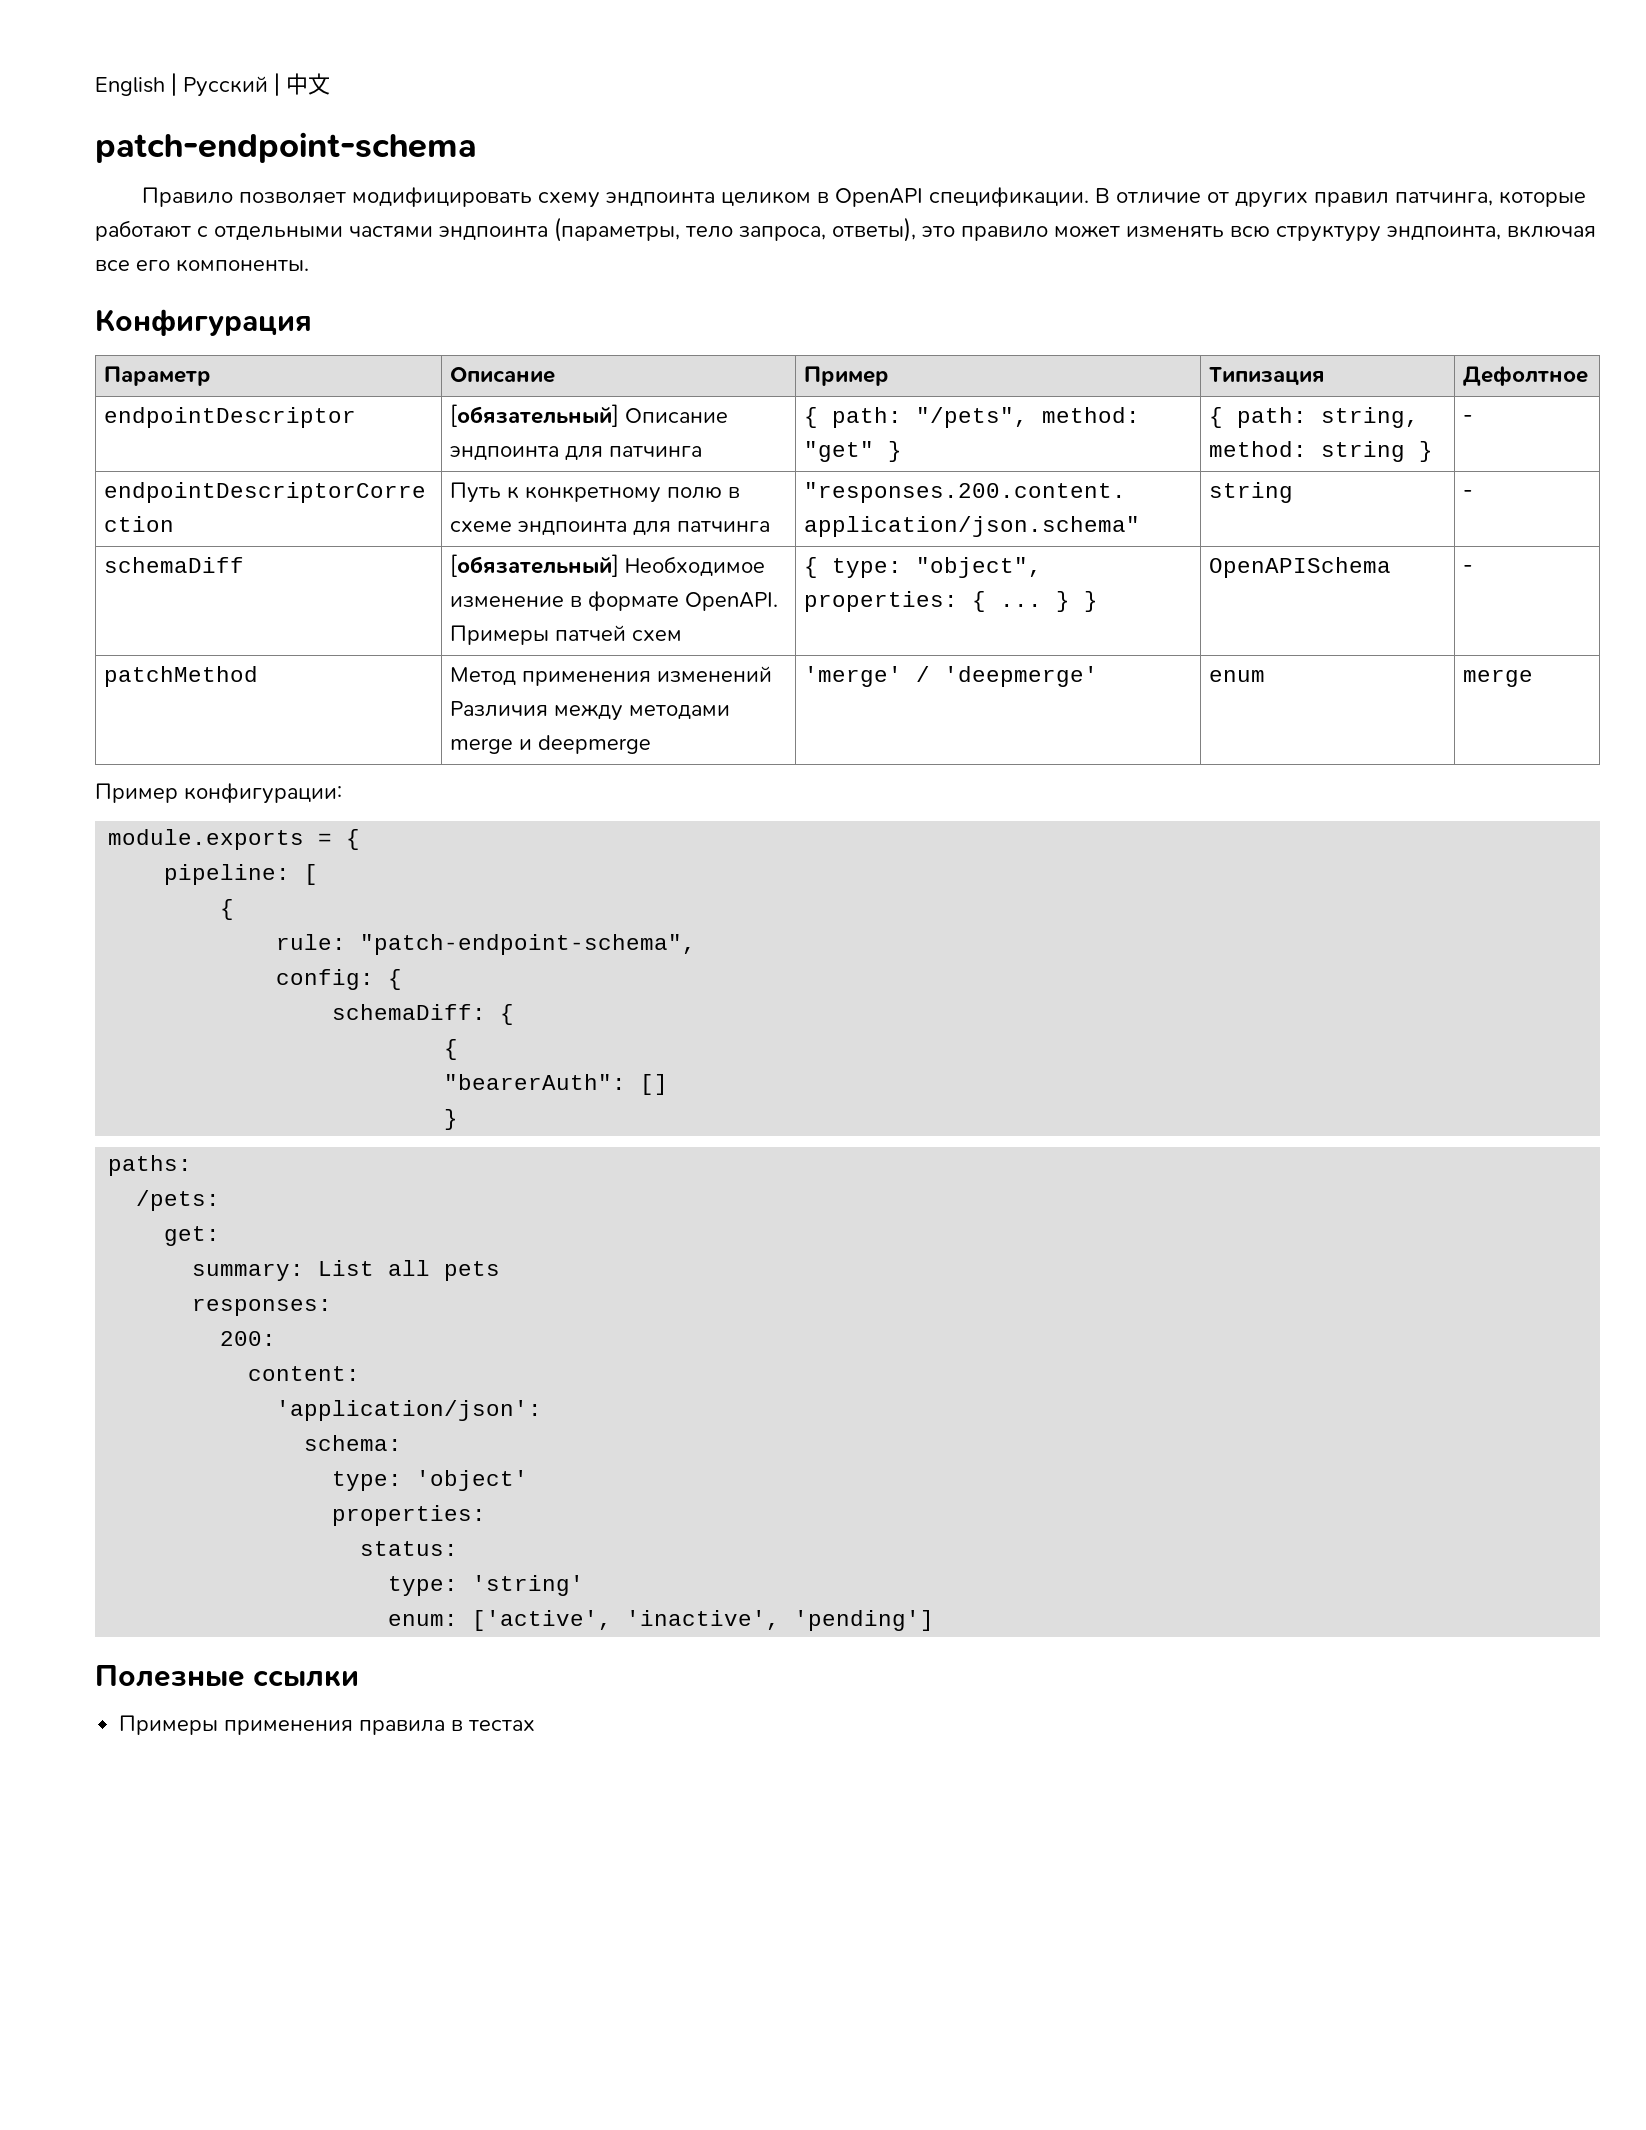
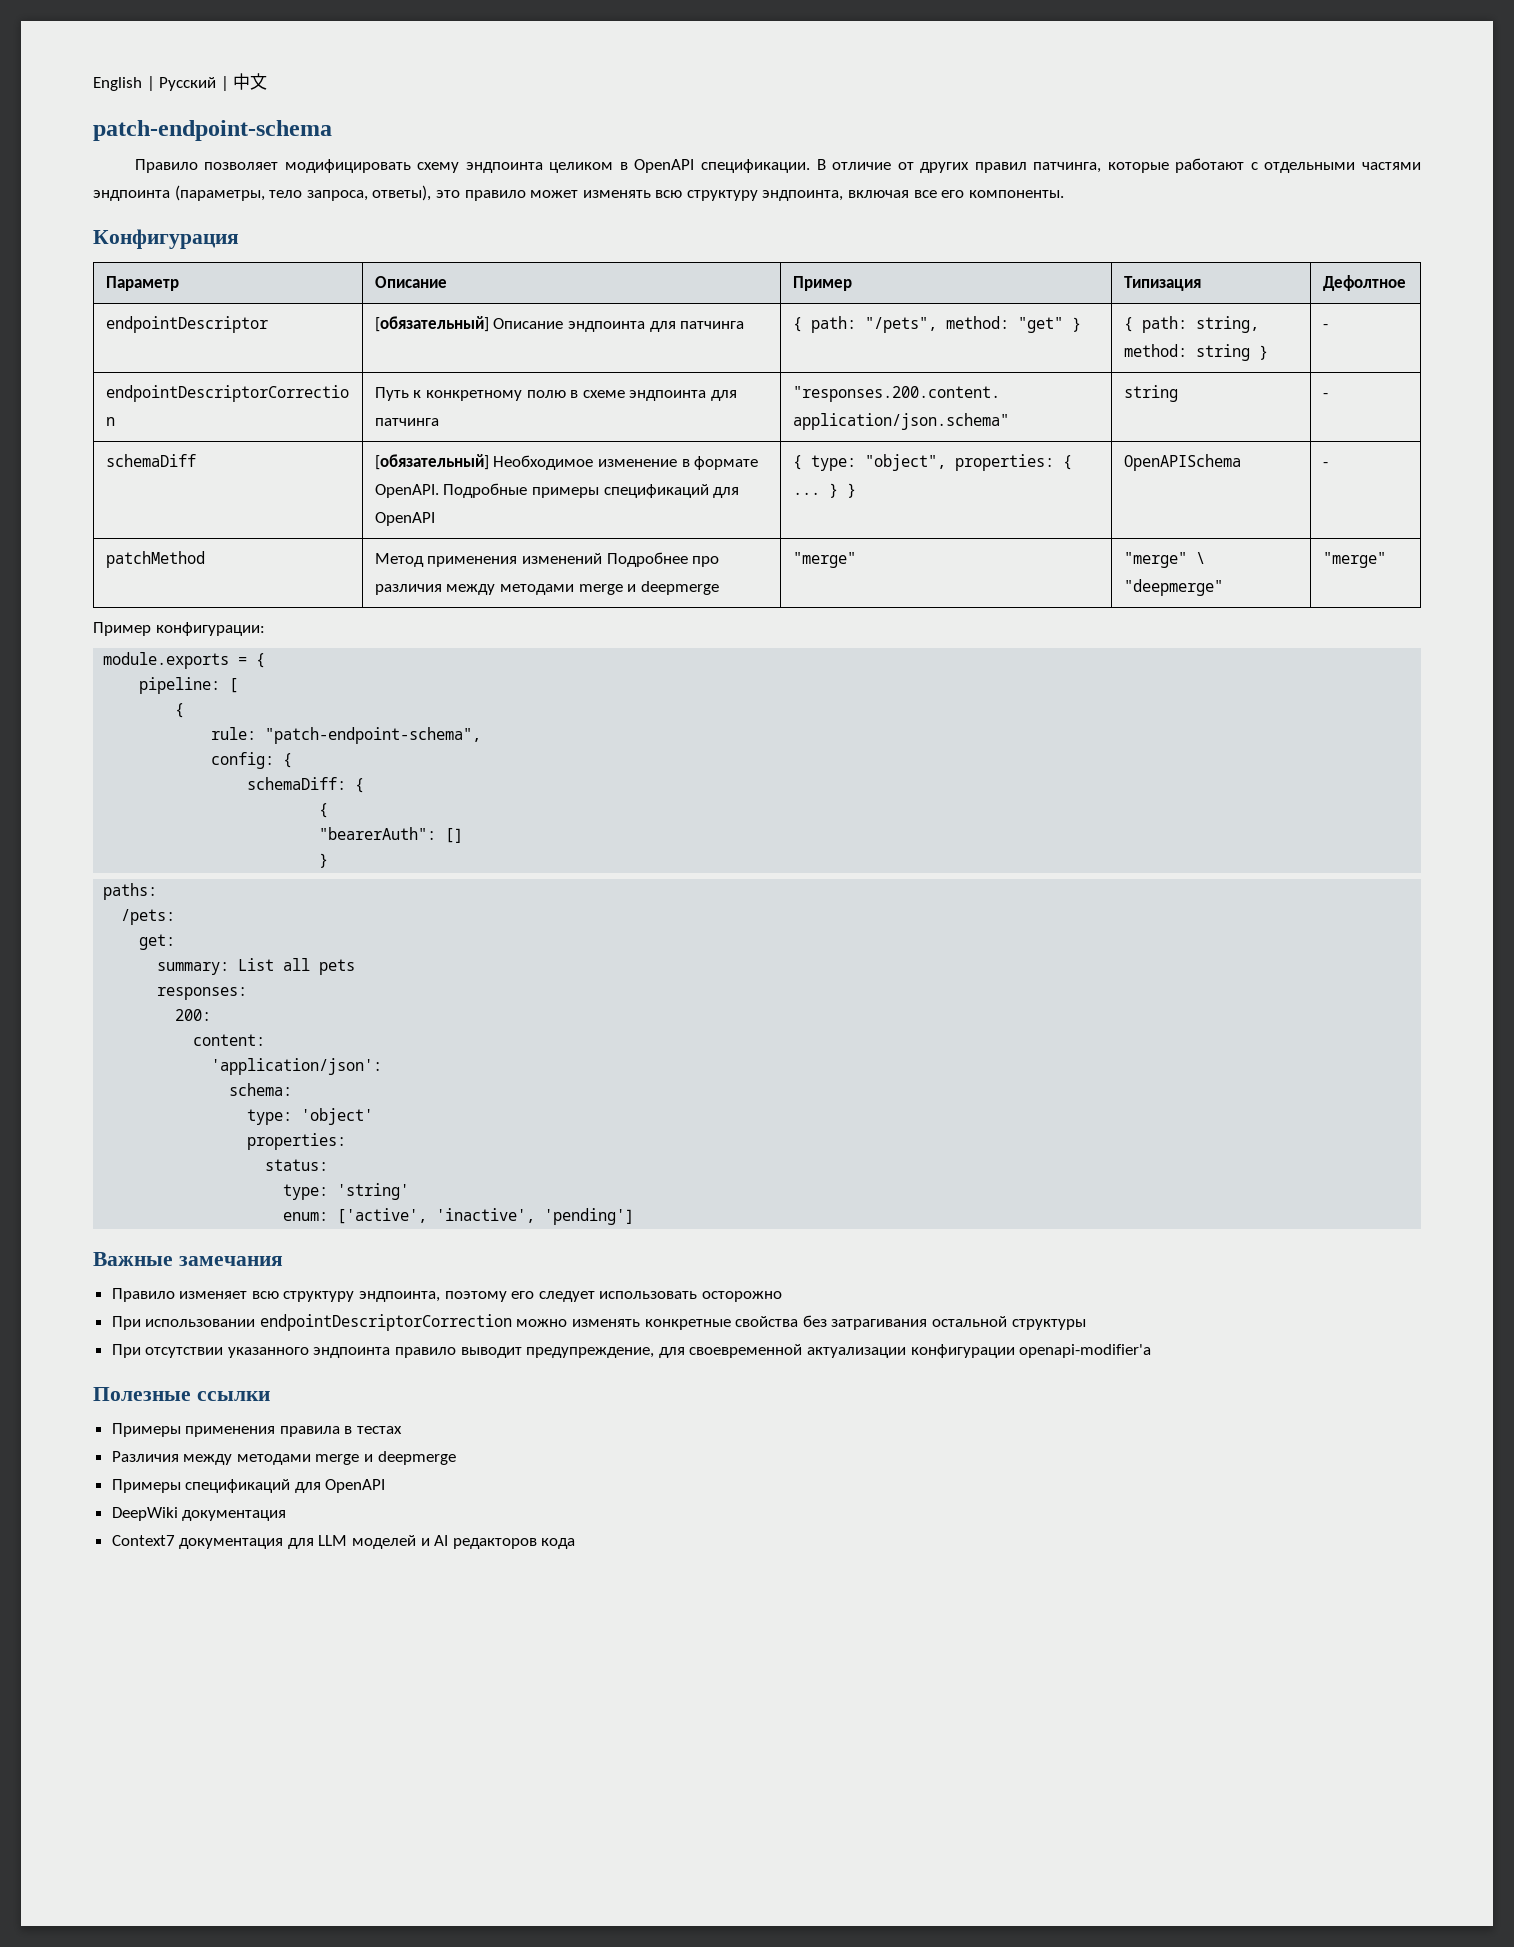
- schemaDiff | [обязательный] Необходимое изменение в формате OpenAPI. Примеры патчей схем | { type: "object", properties: { ... } } | OpenAPISchema | -
+ schemaDiff | [обязательный] Необходимое изменение в формате OpenAPI. Подробные примеры спецификаций для OpenAPI | { type: "object", properties: { ... } } | OpenAPISchema | -
- patchMethod | Метод применения изменений Различия между методами merge и deepmerge | 'merge' / 'deepmerge' | enum | merge
+ patchMethod | Метод применения изменений Подробнее про различия между методами merge и deepmerge | "merge" | "merge" \ "deepmerge" | "merge"
+ Важные замечания
+ Правило изменяет всю структуру эндпоинта, поэтому его следует использовать осторожно
+ При использовании endpointDescriptorCorrection можно изменять конкретные свойства без затрагивания остальной структуры
+ При отсутствии указанного эндпоинта правило выводит предупреждение, для своевременной актуализации конфигурации openapi-modifier'а
+ Различия между методами merge и deepmerge
+ Примеры спецификаций для OpenAPI
+ DeepWiki документация
+ Context7 документация для LLM моделей и AI редакторов кода

